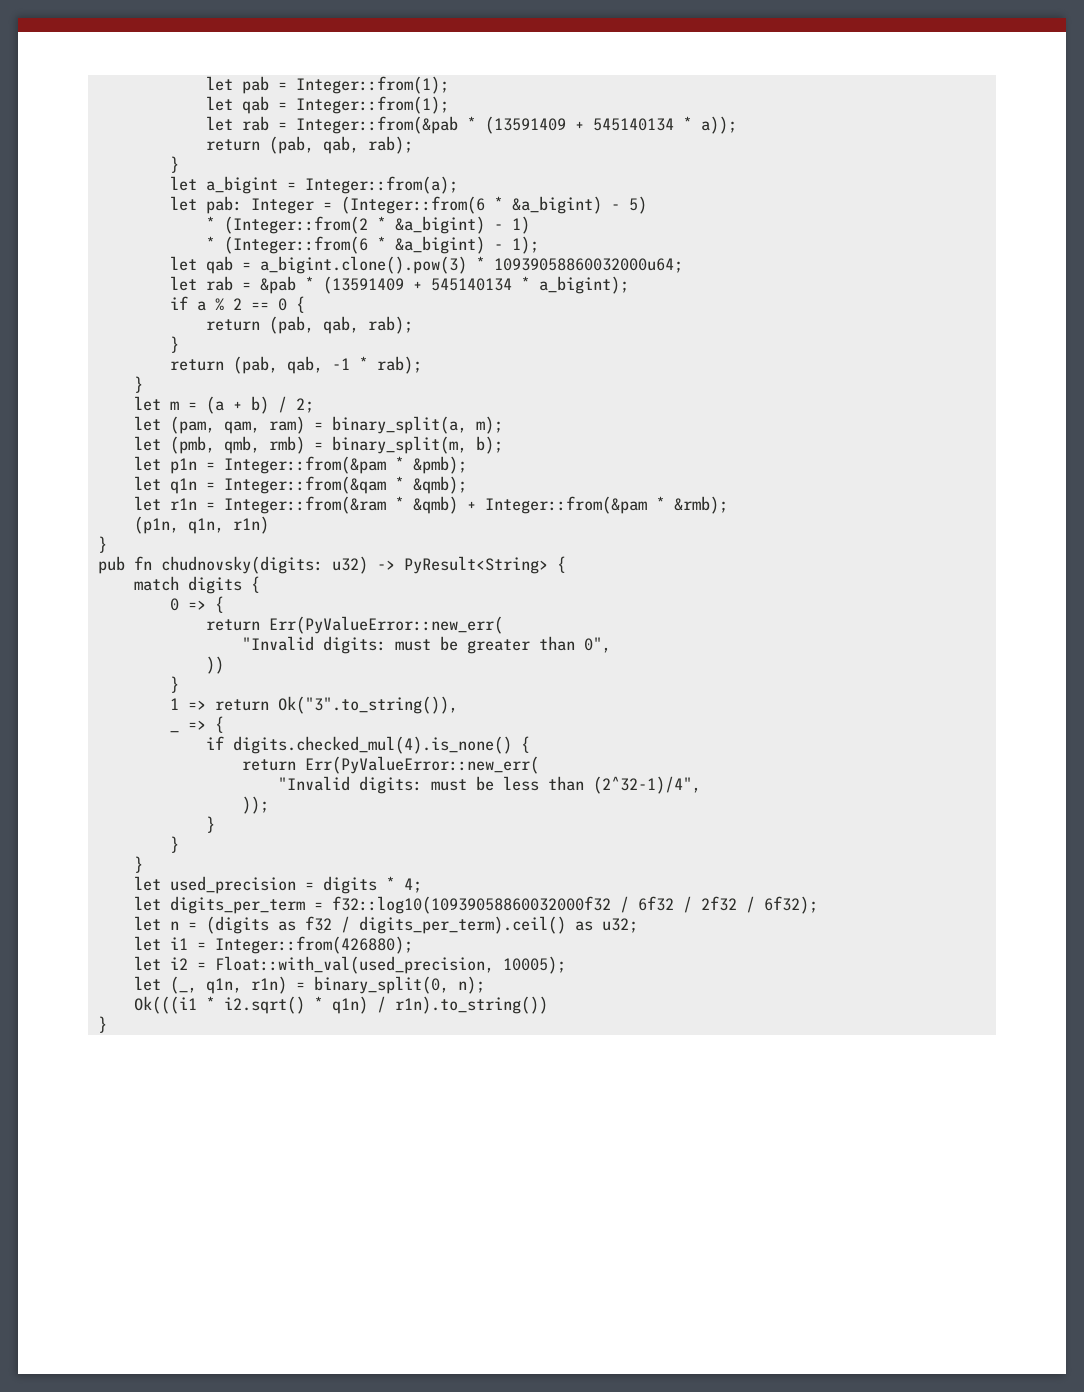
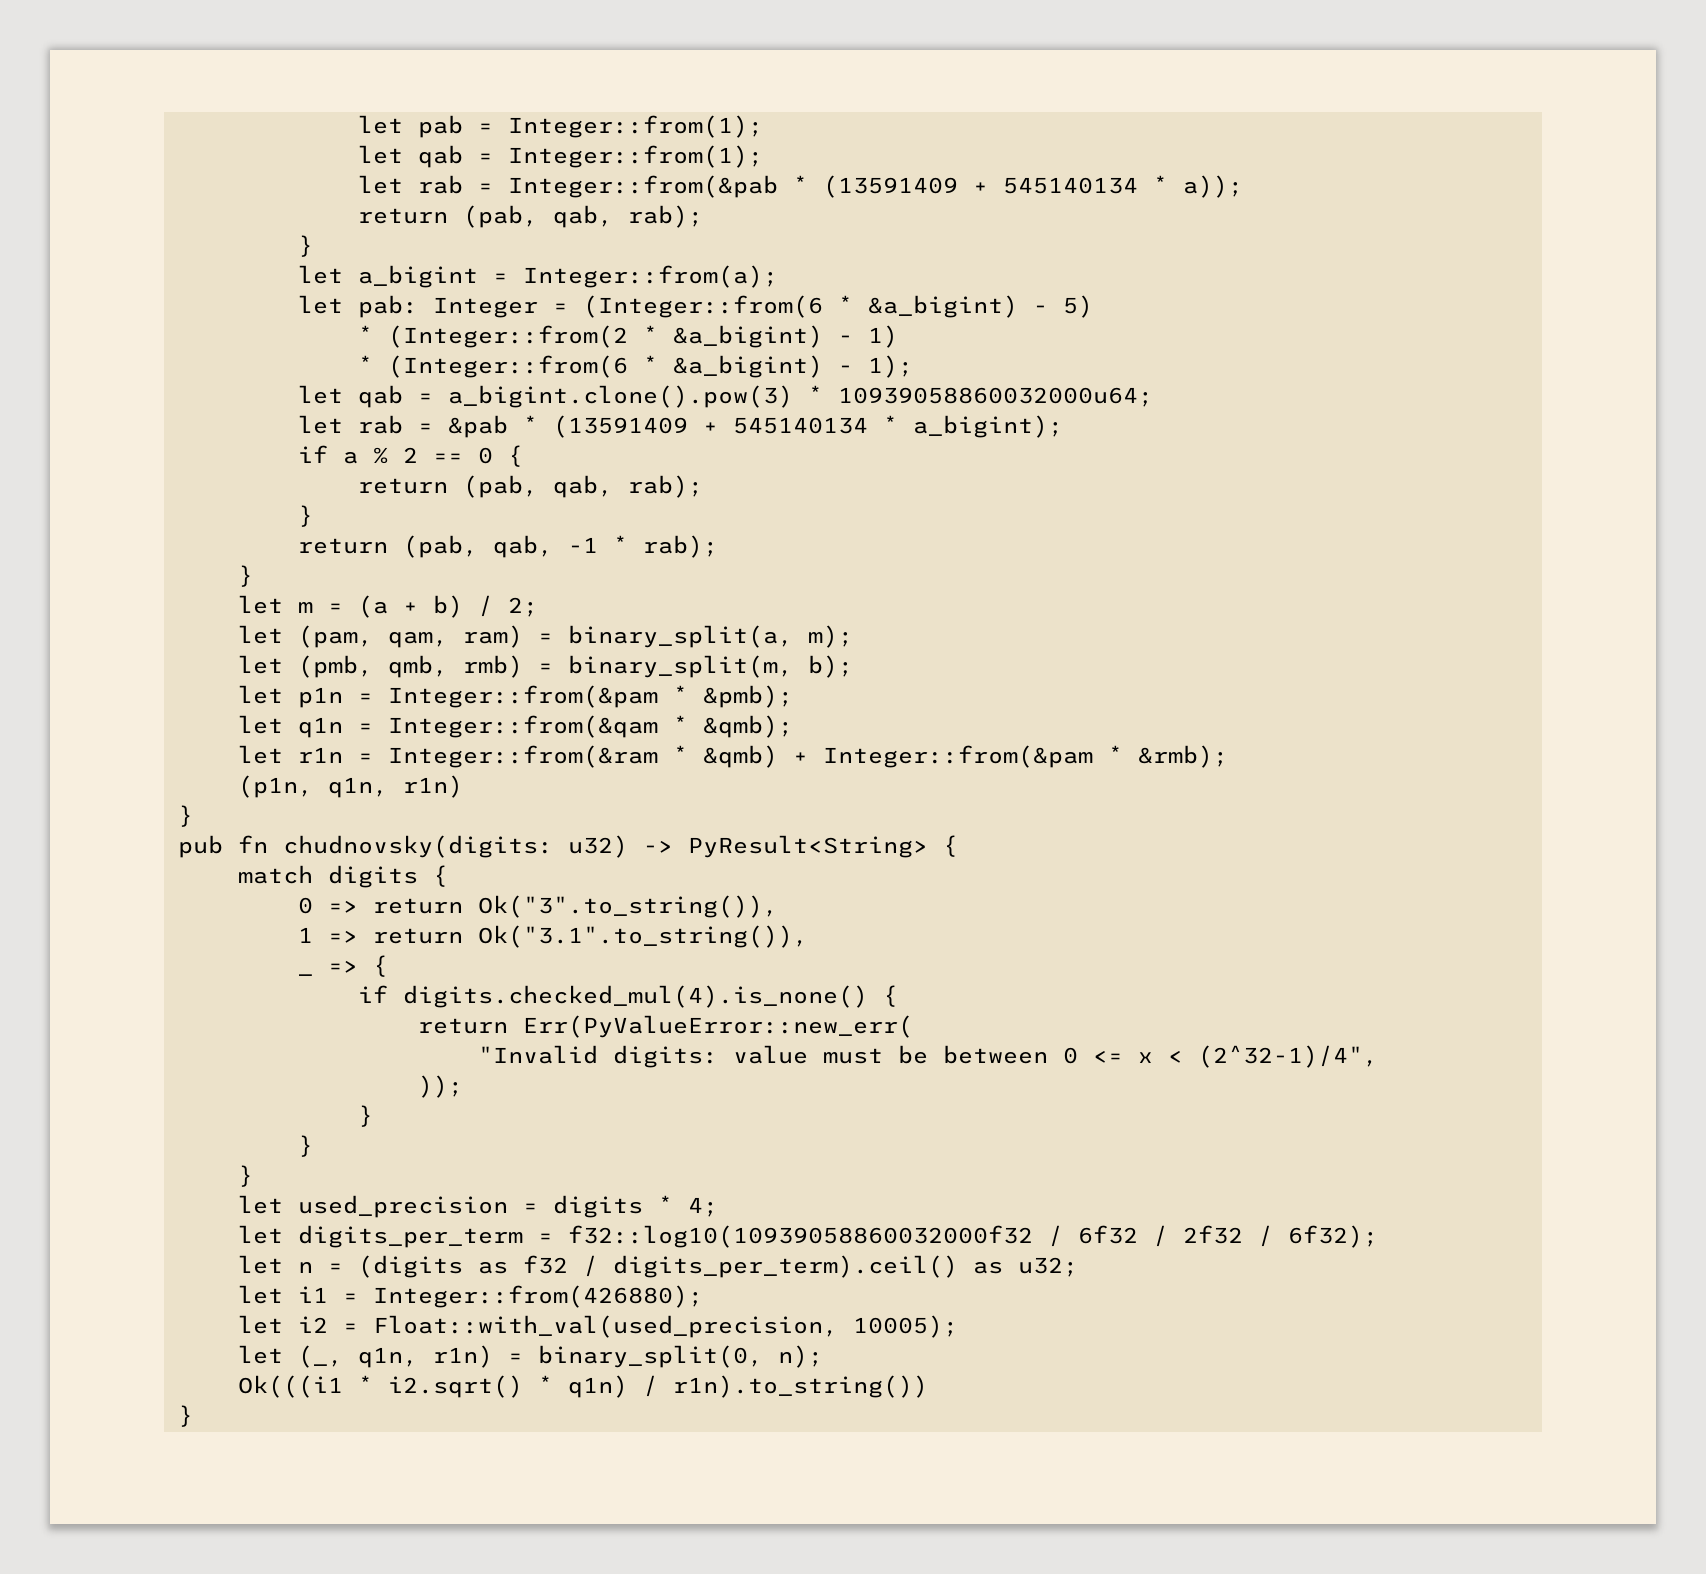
- 0 => {
- return Err(PyValueError::new_err(
- "Invalid digits: must be greater than 0",
- ))
- }
+ 0 => return Ok("3".to_string()),
- 1 => return Ok("3".to_string()),
+ 1 => return Ok("3.1".to_string()),
- "Invalid digits: must be less than (2^32-1)/4",
+ "Invalid digits: value must be between 0 <= x < (2^32-1)/4",

